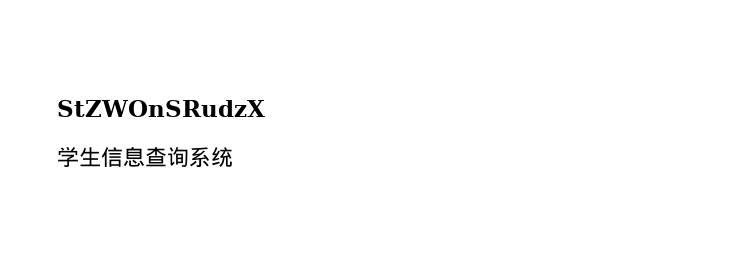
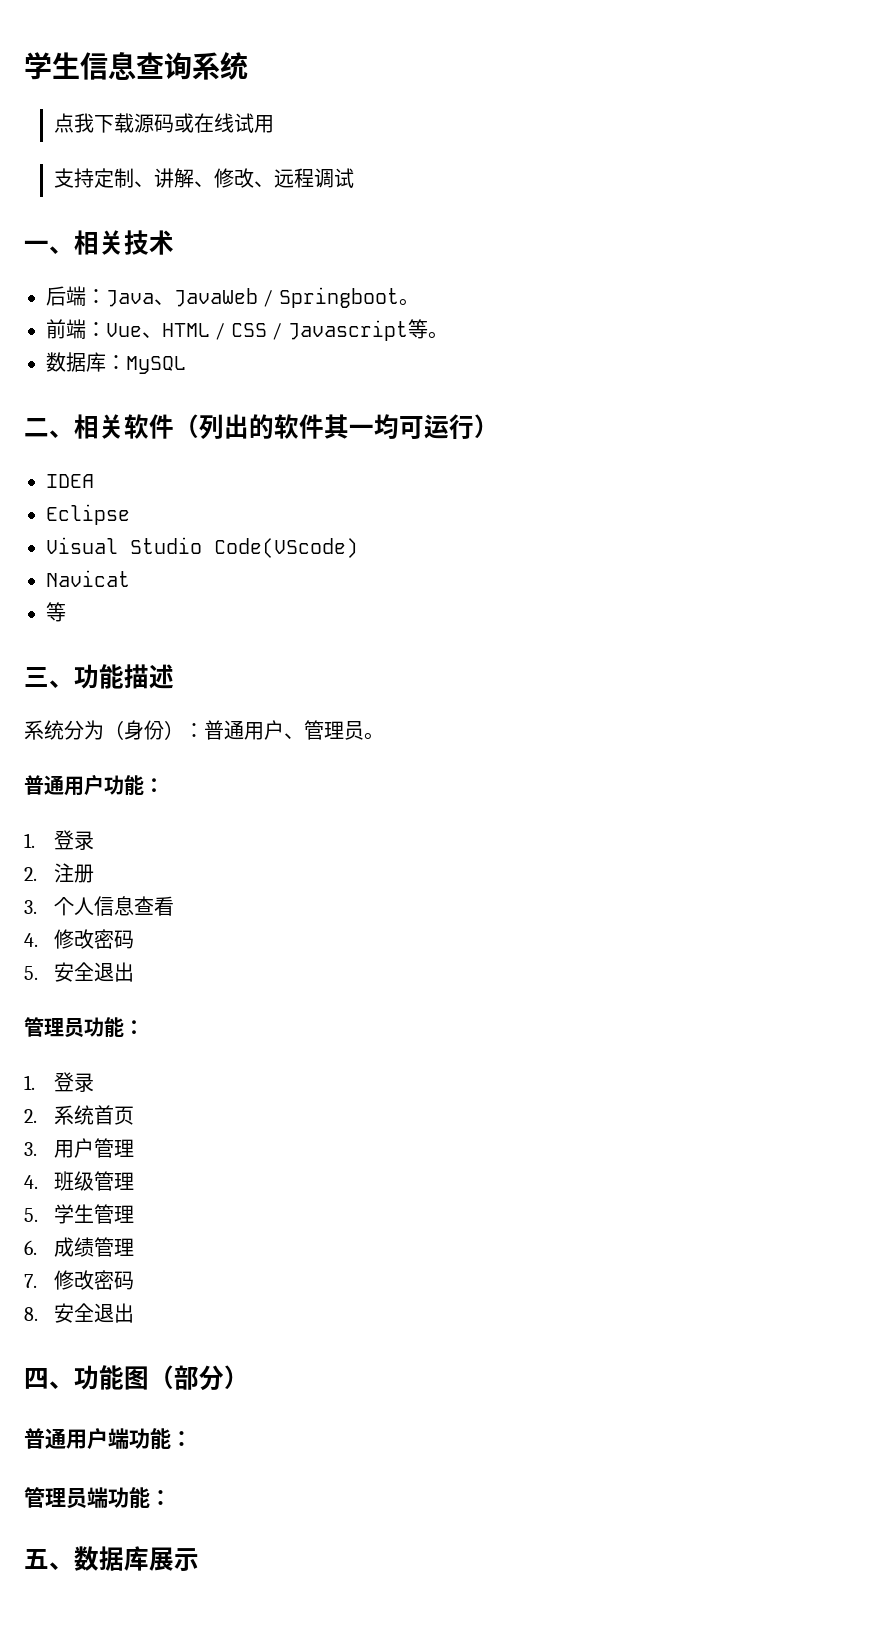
- StZWOnSRudzX
+ 点我下载源码或在线试用
+ 支持定制、讲解、修改、远程调试
+ 一、相关技术
+ 后端：Java、JavaWeb / Springboot。
+ 前端：Vue、HTML / CSS / Javascript等。
+ 数据库：MySQL
+ 二、相关软件（列出的软件其一均可运行）
+ IDEA
+ Eclipse
+ Visual Studio Code(VScode)
+ Navicat
+ 等
+ 三、功能描述
+ 系统分为（身份）：普通用户、管理员。
+ 普通用户功能：
+ 1.登录
+ 2.注册
+ 3.个人信息查看
+ 4.修改密码
+ 5.安全退出
+ 管理员功能：
+ 1.登录
+ 2.系统首页
+ 3.用户管理
+ 4.班级管理
+ 5.学生管理
+ 6.成绩管理
+ 7.修改密码
+ 8.安全退出
+ 四、功能图（部分）
+ 普通用户端功能：
+ 管理员端功能：
+ 五、数据库展示

